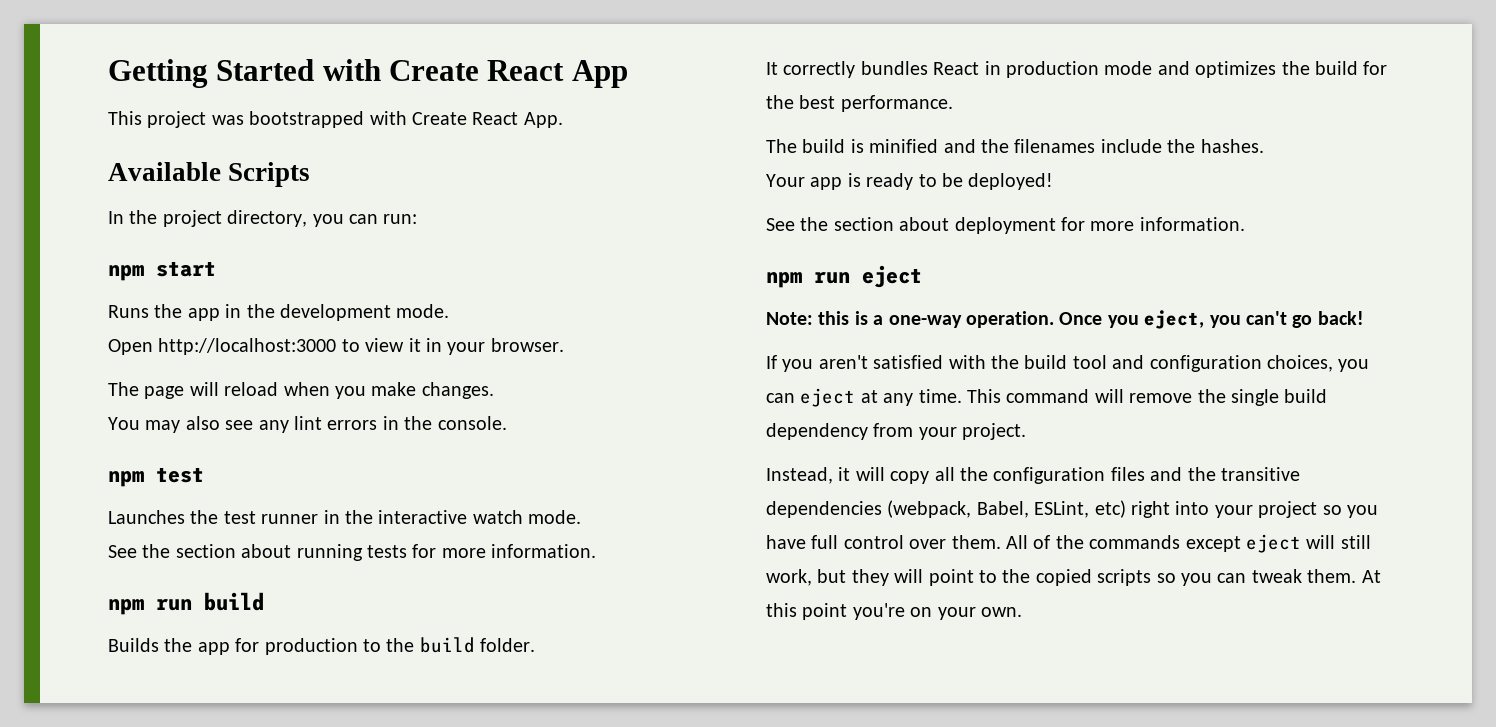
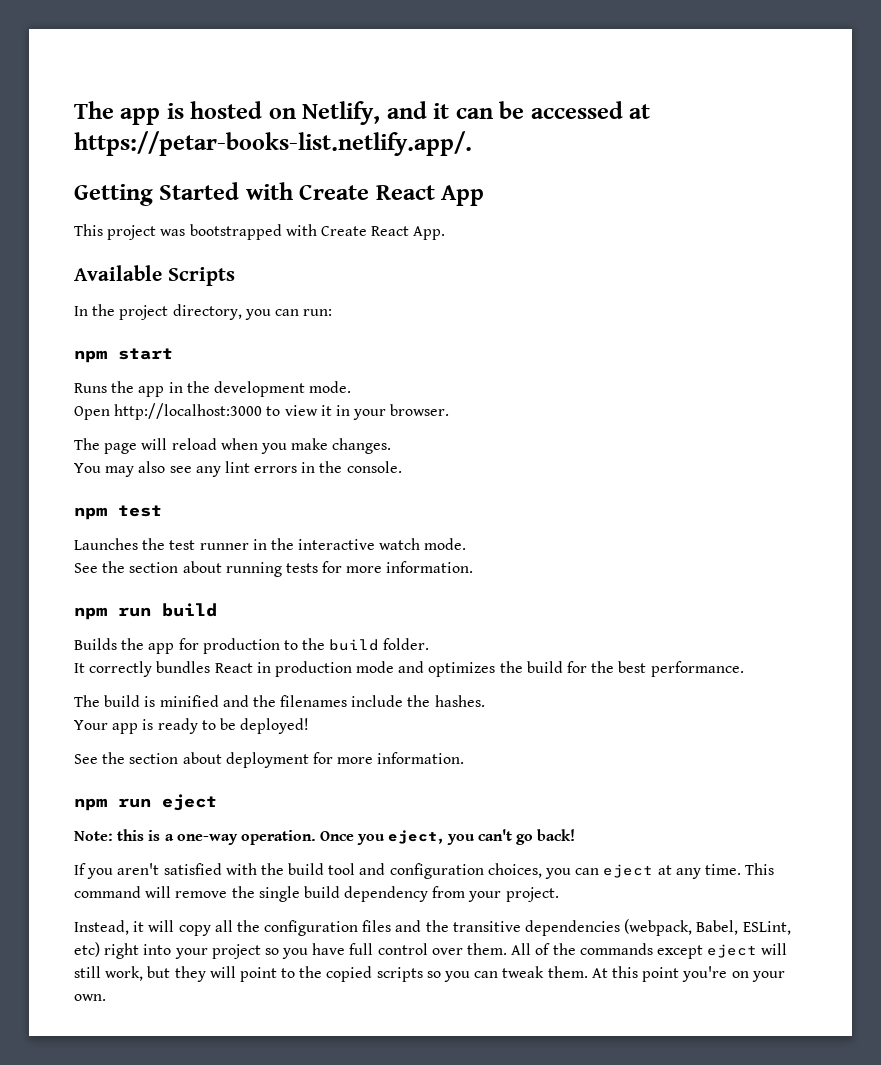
+ The app is hosted on Netlify, and it can be accessed at https://petar-books-list.netlify.app/.

